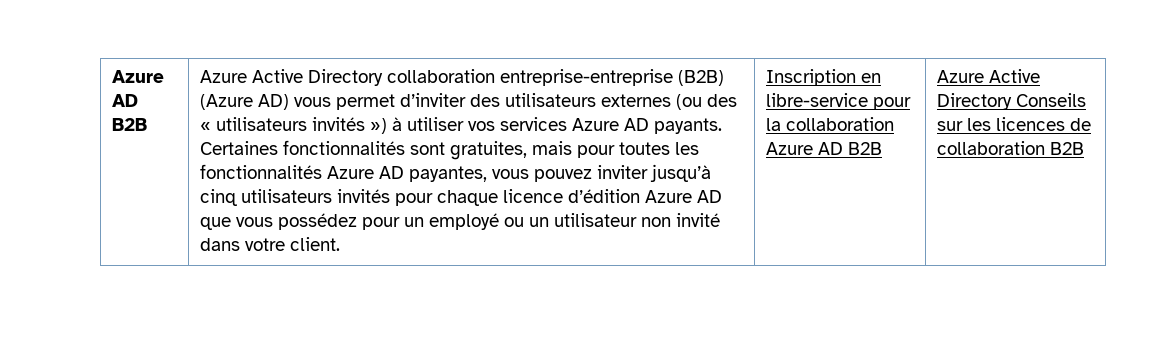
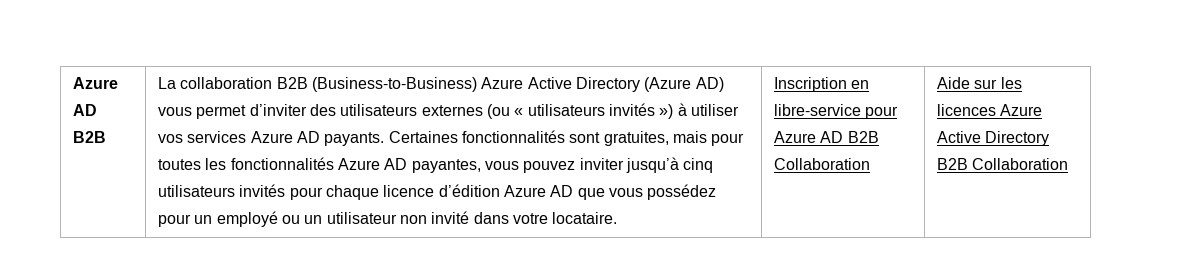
- Azure AD B2B | Azure Active Directory collaboration entreprise-entreprise (B2B) (Azure AD) vous permet d’inviter des utilisateurs externes (ou des « utilisateurs invités ») à utiliser vos services Azure AD payants.
+ Azure AD B2B | La collaboration B2B (Business-to-Business) Azure Active Directory (Azure AD) vous permet d’inviter des utilisateurs externes (ou « utilisateurs invités ») à utiliser vos services Azure AD payants.
- Certaines fonctionnalités sont gratuites, mais pour toutes les fonctionnalités Azure AD payantes, vous pouvez inviter jusqu’à cinq utilisateurs invités pour chaque licence d’édition Azure AD que vous possédez pour un employé ou un utilisateur non invité dans votre client.
+ Certaines fonctionnalités sont gratuites, mais pour toutes les fonctionnalités Azure AD payantes, vous pouvez inviter jusqu’à cinq utilisateurs invités pour chaque licence d’édition Azure AD que vous possédez pour un employé ou un utilisateur non invité dans votre locataire.
- Inscription en libre-service pour la collaboration Azure AD B2B | Azure Active Directory Conseils sur les licences de collaboration B2B
+ Inscription en libre-service pour Azure AD B2B Collaboration | Aide sur les licences Azure Active Directory B2B Collaboration

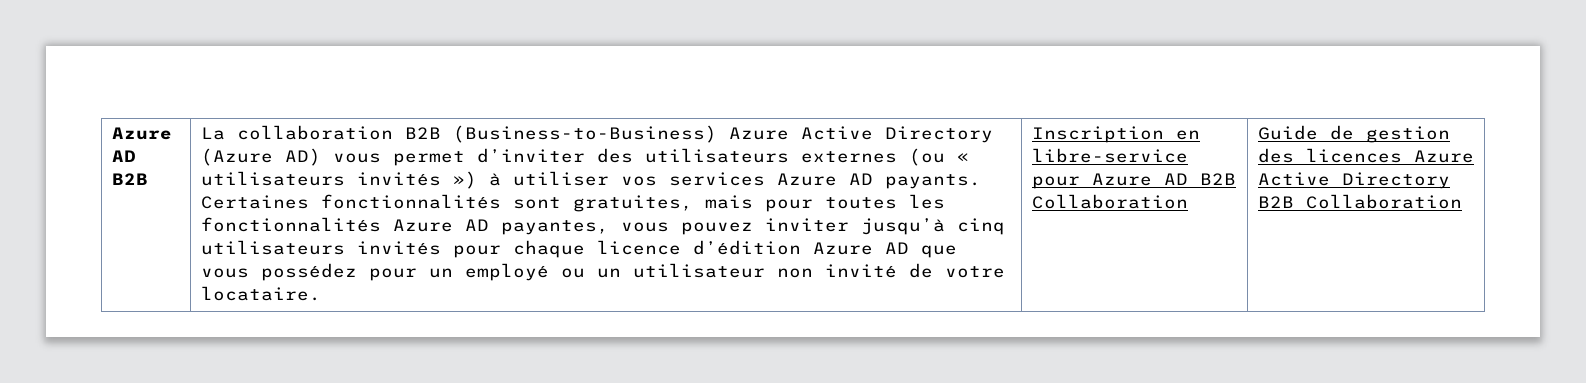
- Certaines fonctionnalités sont gratuites, mais pour toutes les fonctionnalités Azure AD payantes, vous pouvez inviter jusqu’à cinq utilisateurs invités pour chaque licence d’édition Azure AD que vous possédez pour un employé ou un utilisateur non invité dans votre locataire.
+ Certaines fonctionnalités sont gratuites, mais pour toutes les fonctionnalités Azure AD payantes, vous pouvez inviter jusqu’à cinq utilisateurs invités pour chaque licence d’édition Azure AD que vous possédez pour un employé ou un utilisateur non invité de votre locataire.
- Aide sur les licences Azure Active Directory B2B Collaboration
+ Guide de gestion des licences Azure Active Directory B2B Collaboration

